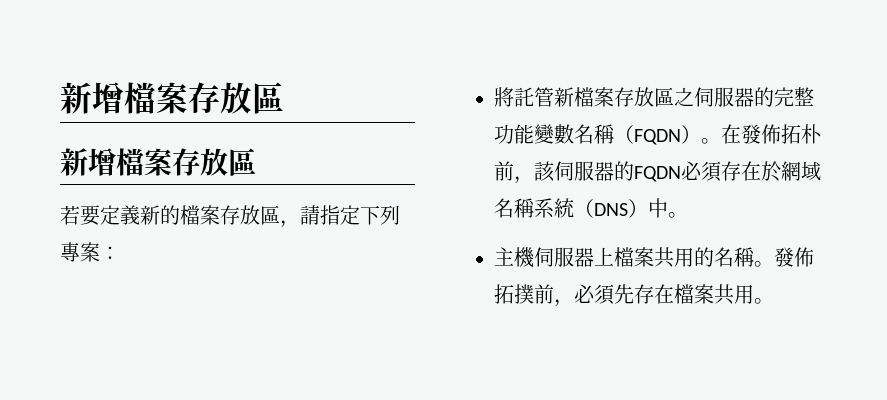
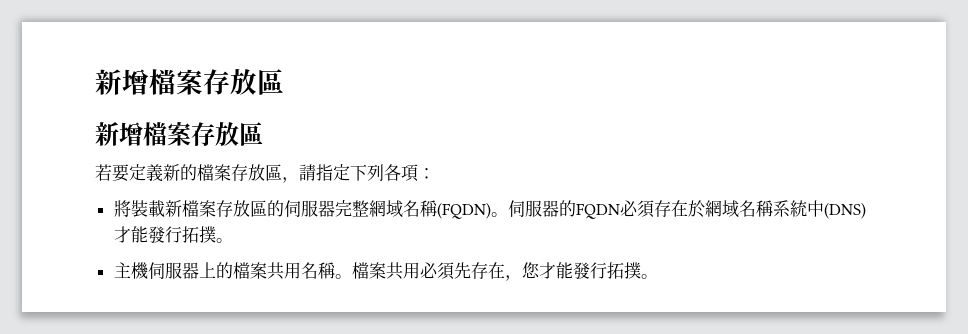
- 若要定義新的檔案存放區，請指定下列專案：
+ 若要定義新的檔案存放區，請指定下列各項：
- 將託管新檔案存放區之伺服器的完整功能變數名稱（FQDN）。在發佈拓朴前，該伺服器的FQDN必須存在於網域名稱系統（DNS）中。
+ 將裝載新檔案存放區的伺服器完整網域名稱(FQDN)。伺服器的FQDN必須存在於網域名稱系統中(DNS)才能發行拓撲。
- 主機伺服器上檔案共用的名稱。發佈拓撲前，必須先存在檔案共用。
+ 主機伺服器上的檔案共用名稱。檔案共用必須先存在，您才能發行拓撲。

